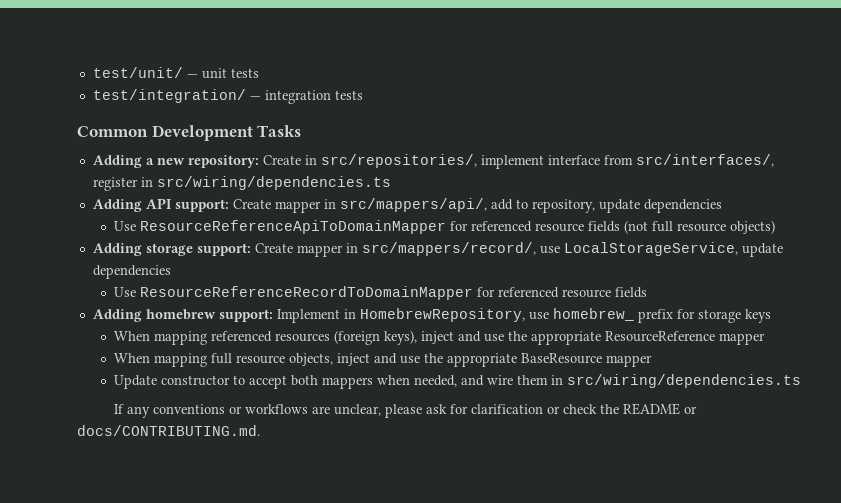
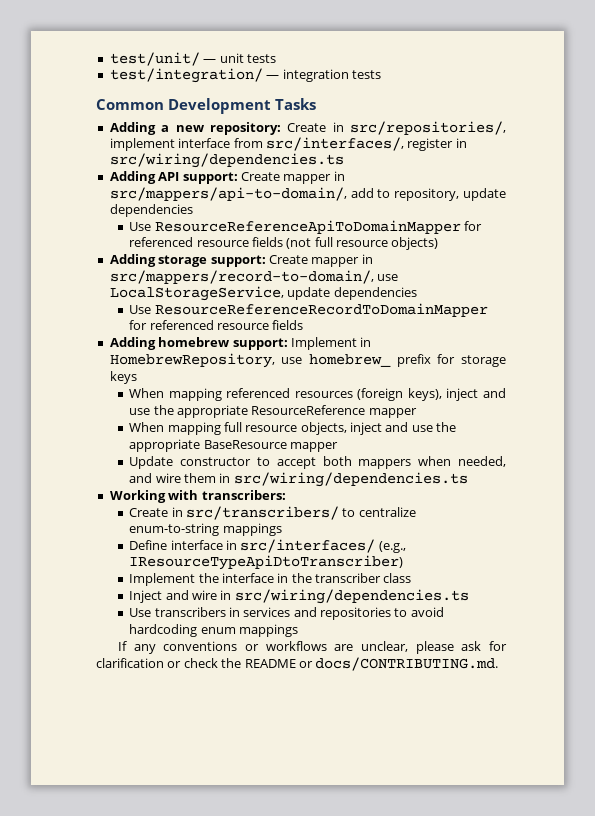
- Adding API support: Create mapper in src/mappers/api/, add to repository, update dependencies
+ Adding API support: Create mapper in src/mappers/api-to-domain/, add to repository, update dependencies
- Adding storage support: Create mapper in src/mappers/record/, use LocalStorageService, update dependencies
+ Adding storage support: Create mapper in src/mappers/record-to-domain/, use LocalStorageService, update dependencies
+ Working with transcribers:
+ Create in src/transcribers/ to centralize enum-to-string mappings
+ Define interface in src/interfaces/ (e.g., IResourceTypeApiDtoTranscriber)
+ Implement the interface in the transcriber class
+ Inject and wire in src/wiring/dependencies.ts
+ Use transcribers in services and repositories to avoid hardcoding enum mappings

